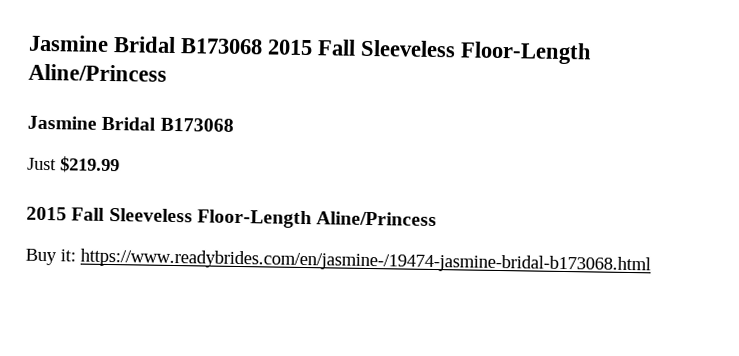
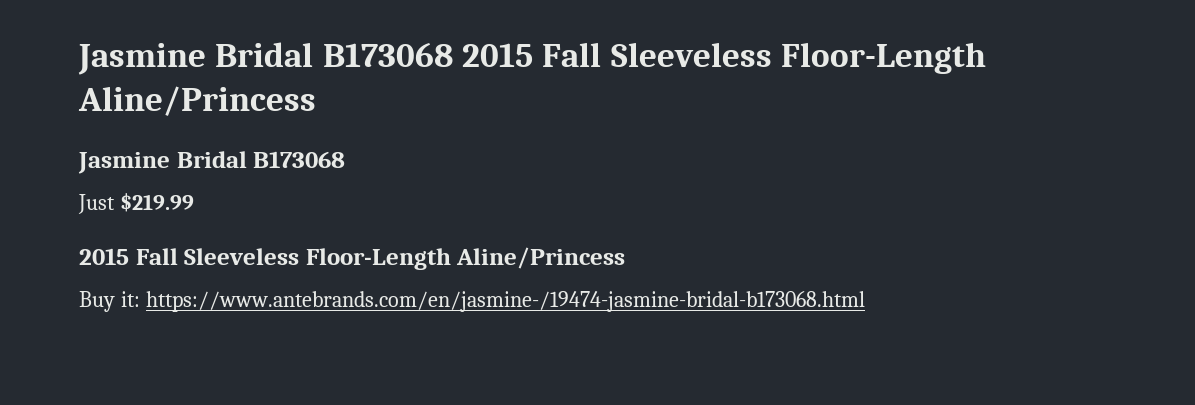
- Buy it: https://www.readybrides.com/en/jasmine-/19474-jasmine-bridal-b173068.html
+ Buy it: https://www.antebrands.com/en/jasmine-/19474-jasmine-bridal-b173068.html

